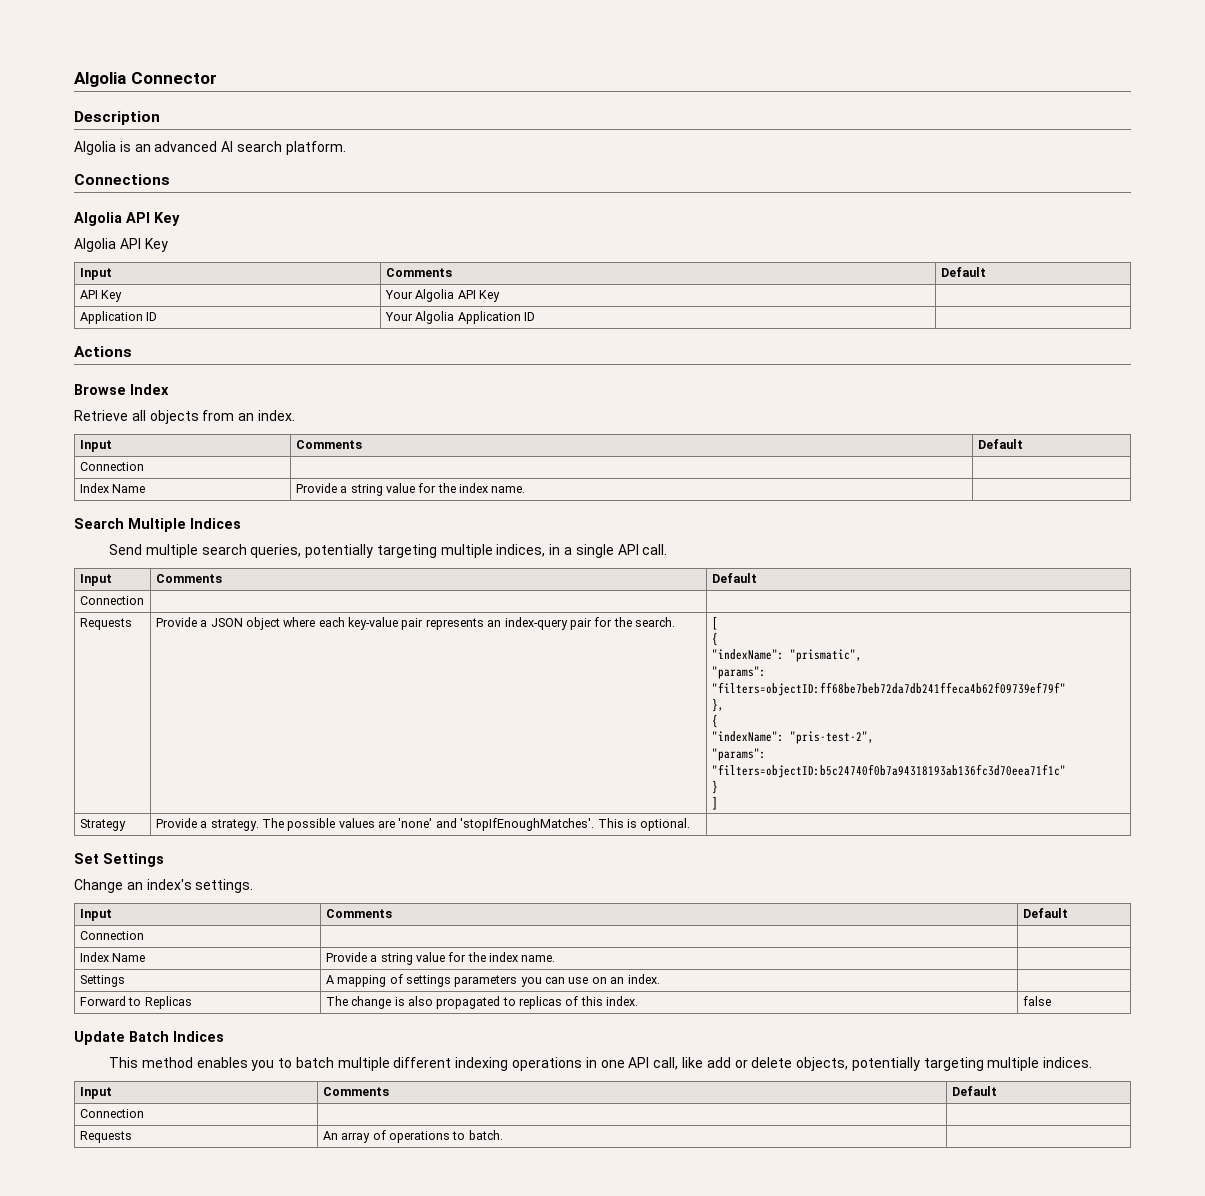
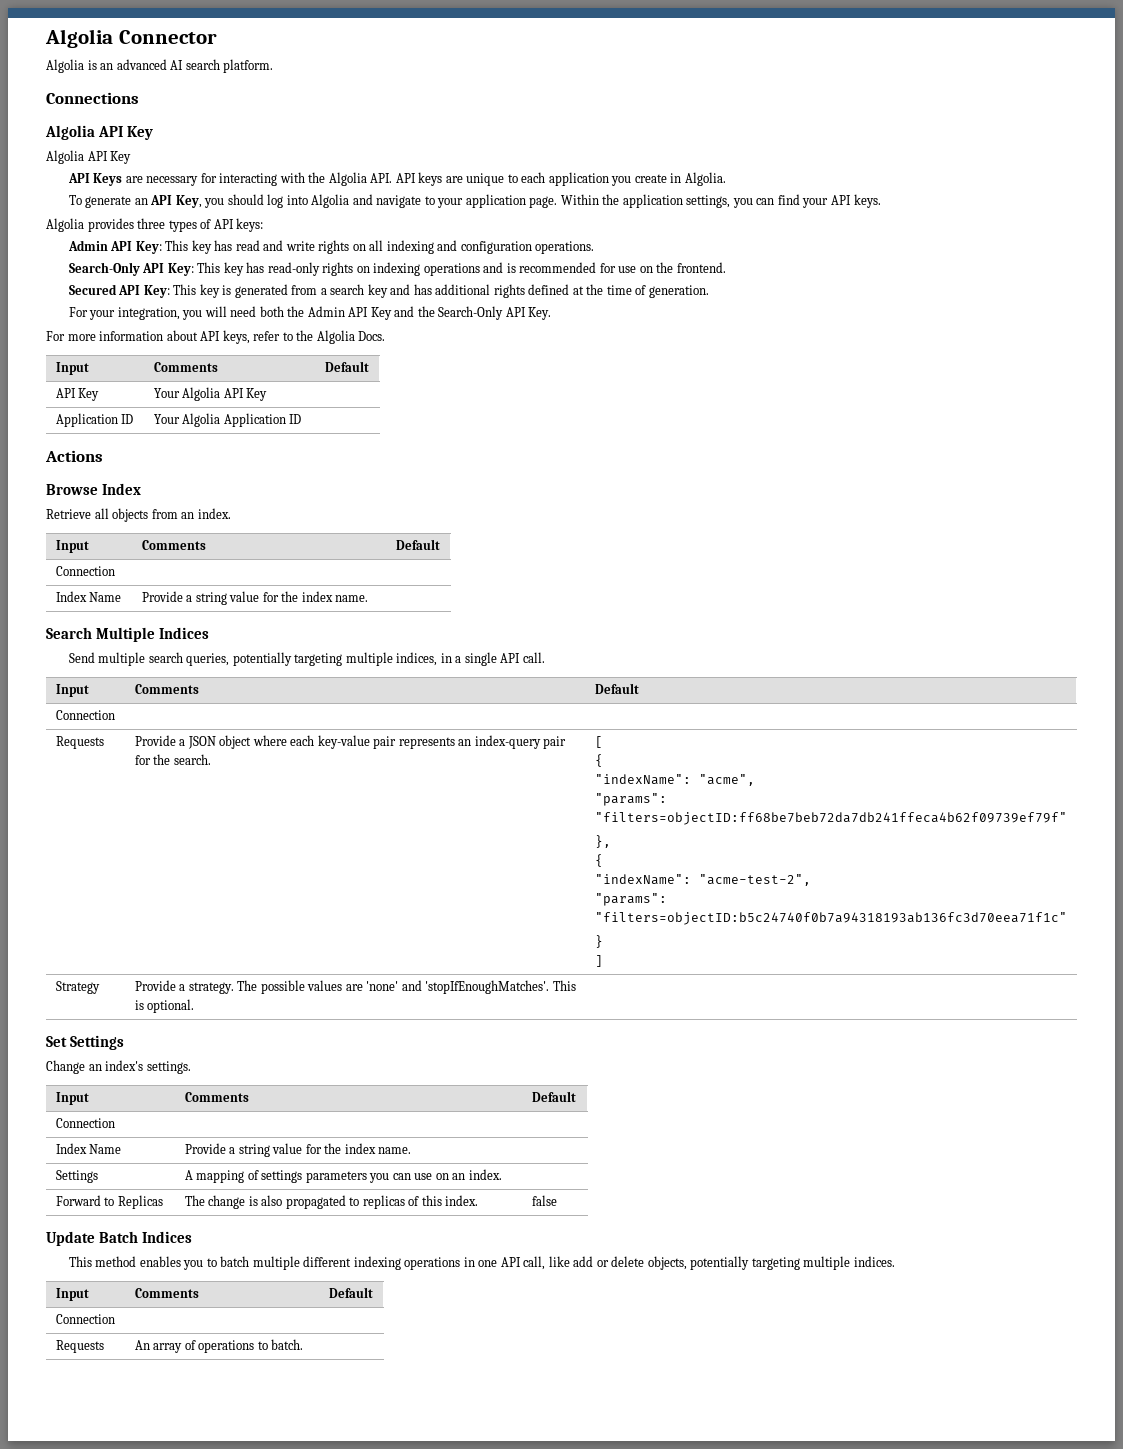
- Description
+ API Keys are necessary for interacting with the Algolia API. API keys are unique to each application you create in Algolia.
+ To generate an API Key, you should log into Algolia and navigate to your application page. Within the application settings, you can find your API keys.
+ Algolia provides three types of API keys:
+ Admin API Key: This key has read and write rights on all indexing and configuration operations.
+ Search-Only API Key: This key has read-only rights on indexing operations and is recommended for use on the frontend.
+ Secured API Key: This key is generated from a search key and has additional rights defined at the time of generation.
+ For your integration, you will need both the Admin API Key and the Search-Only API Key.
+ For more information about API keys, refer to the Algolia Docs.
  Requests | Provide a JSON object where each key-value pair represents an index-query pair for the search. | [
  {
- "indexName": "prismatic",
+ "indexName": "acme",
  "params": "filters=objectID:ff68be7beb72da7db241ffeca4b62f09739ef79f"
  },
  {
- "indexName": "pris-test-2",
+ "indexName": "acme-test-2",

